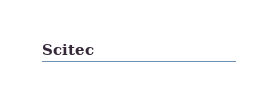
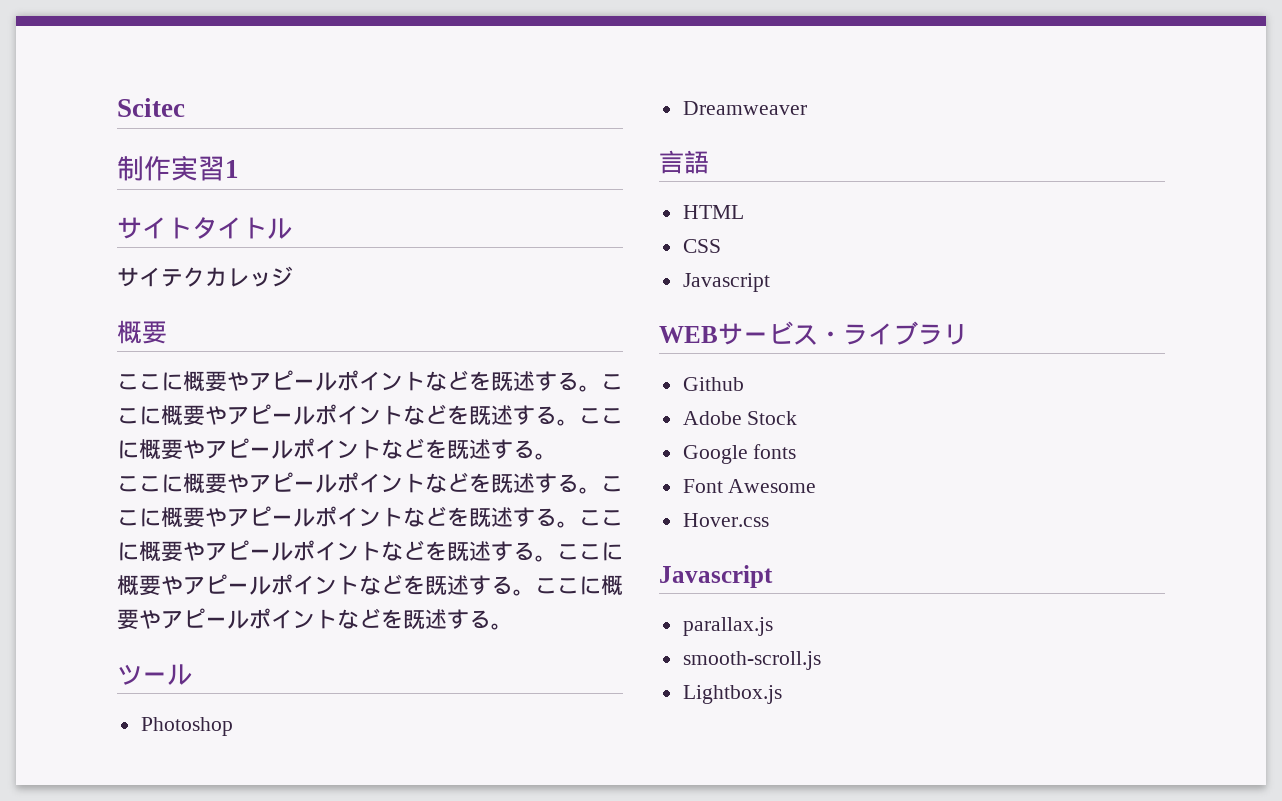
+ 制作実習1
+ サイトタイトル
+ サイテクカレッジ
+ 概要
+ ここに概要やアピールポイントなどを既述する。ここに概要やアピールポイントなどを既述する。ここに概要やアピールポイントなどを既述する。
+ ここに概要やアピールポイントなどを既述する。ここに概要やアピールポイントなどを既述する。ここに概要やアピールポイントなどを既述する。ここに概要やアピールポイントなどを既述する。ここに概要やアピールポイントなどを既述する。
+ ツール
+ Photoshop
+ Dreamweaver
+ 言語
+ HTML
+ CSS
+ Javascript
+ WEBサービス・ライブラリ
+ Github
+ Adobe Stock
+ Google fonts
+ Font Awesome
+ Hover.css
+ Javascript
+ parallax.js
+ smooth-scroll.js
+ Lightbox.js

